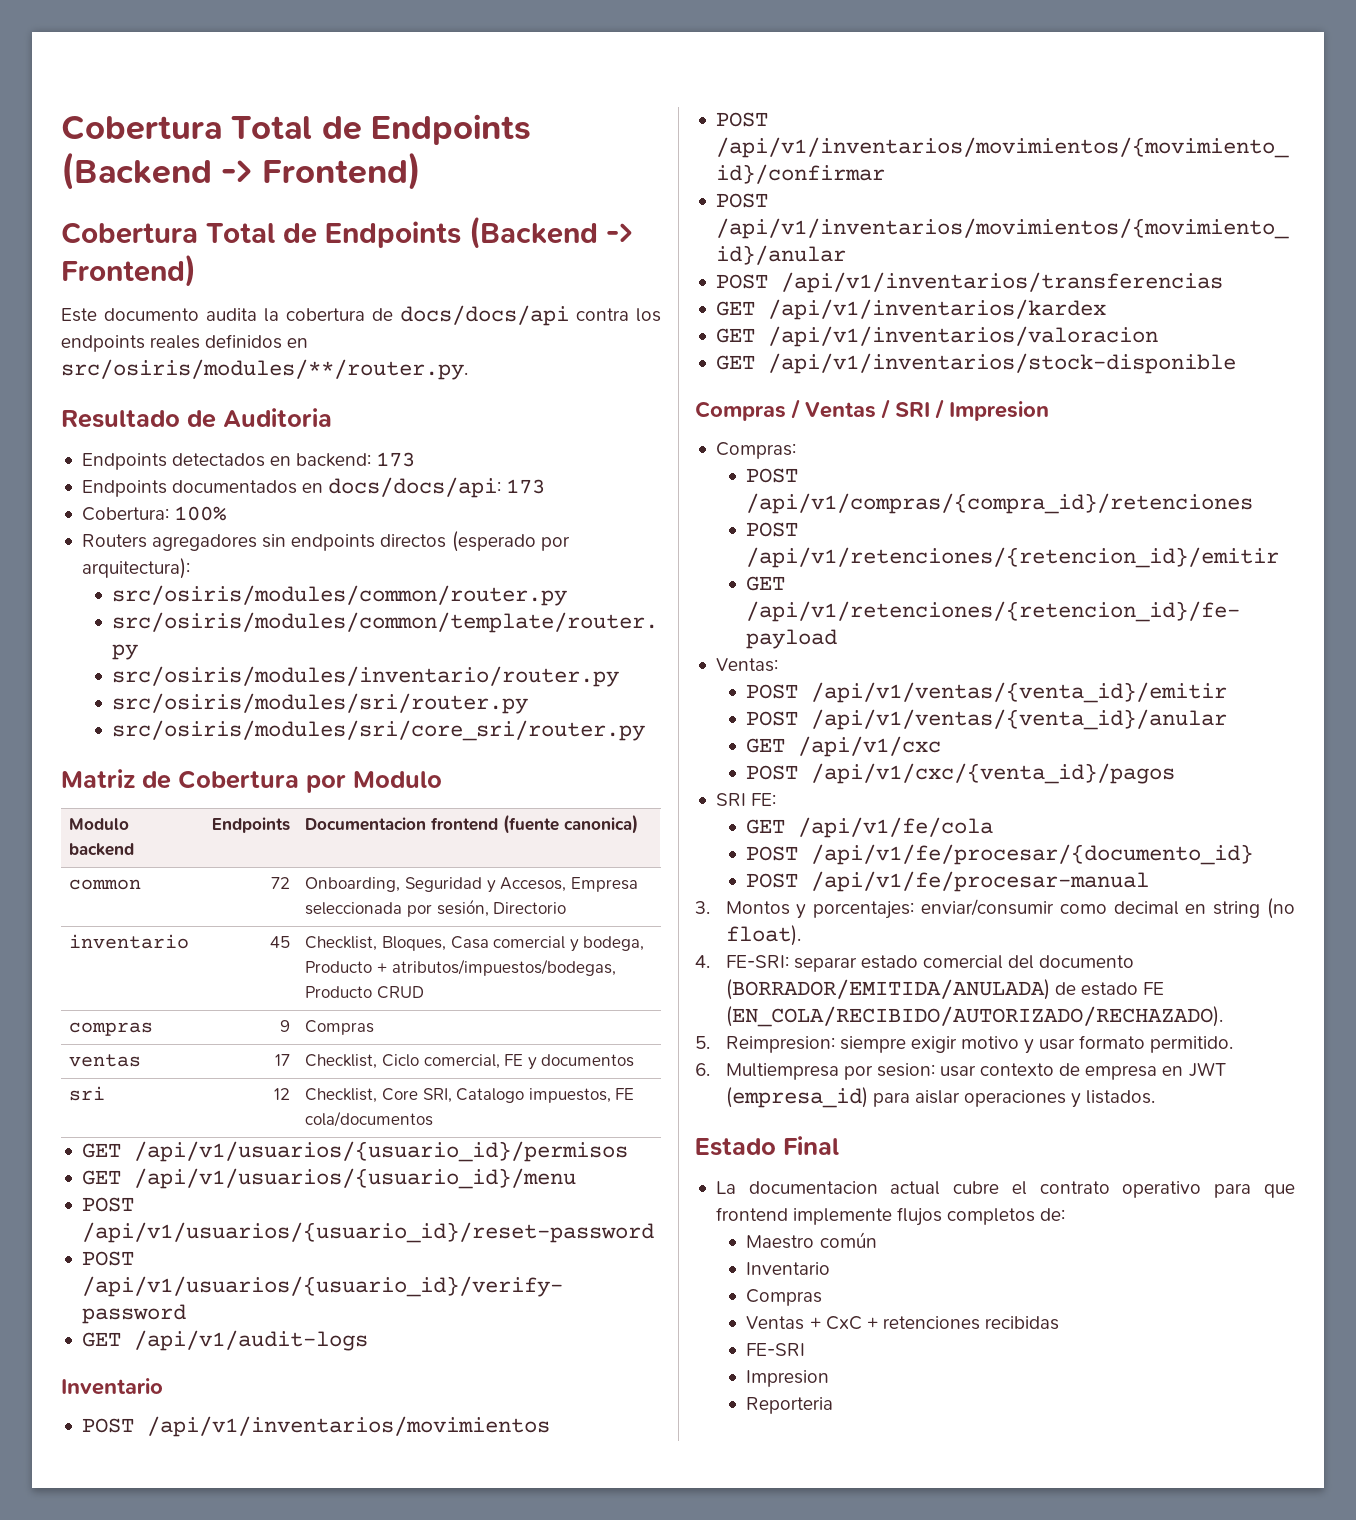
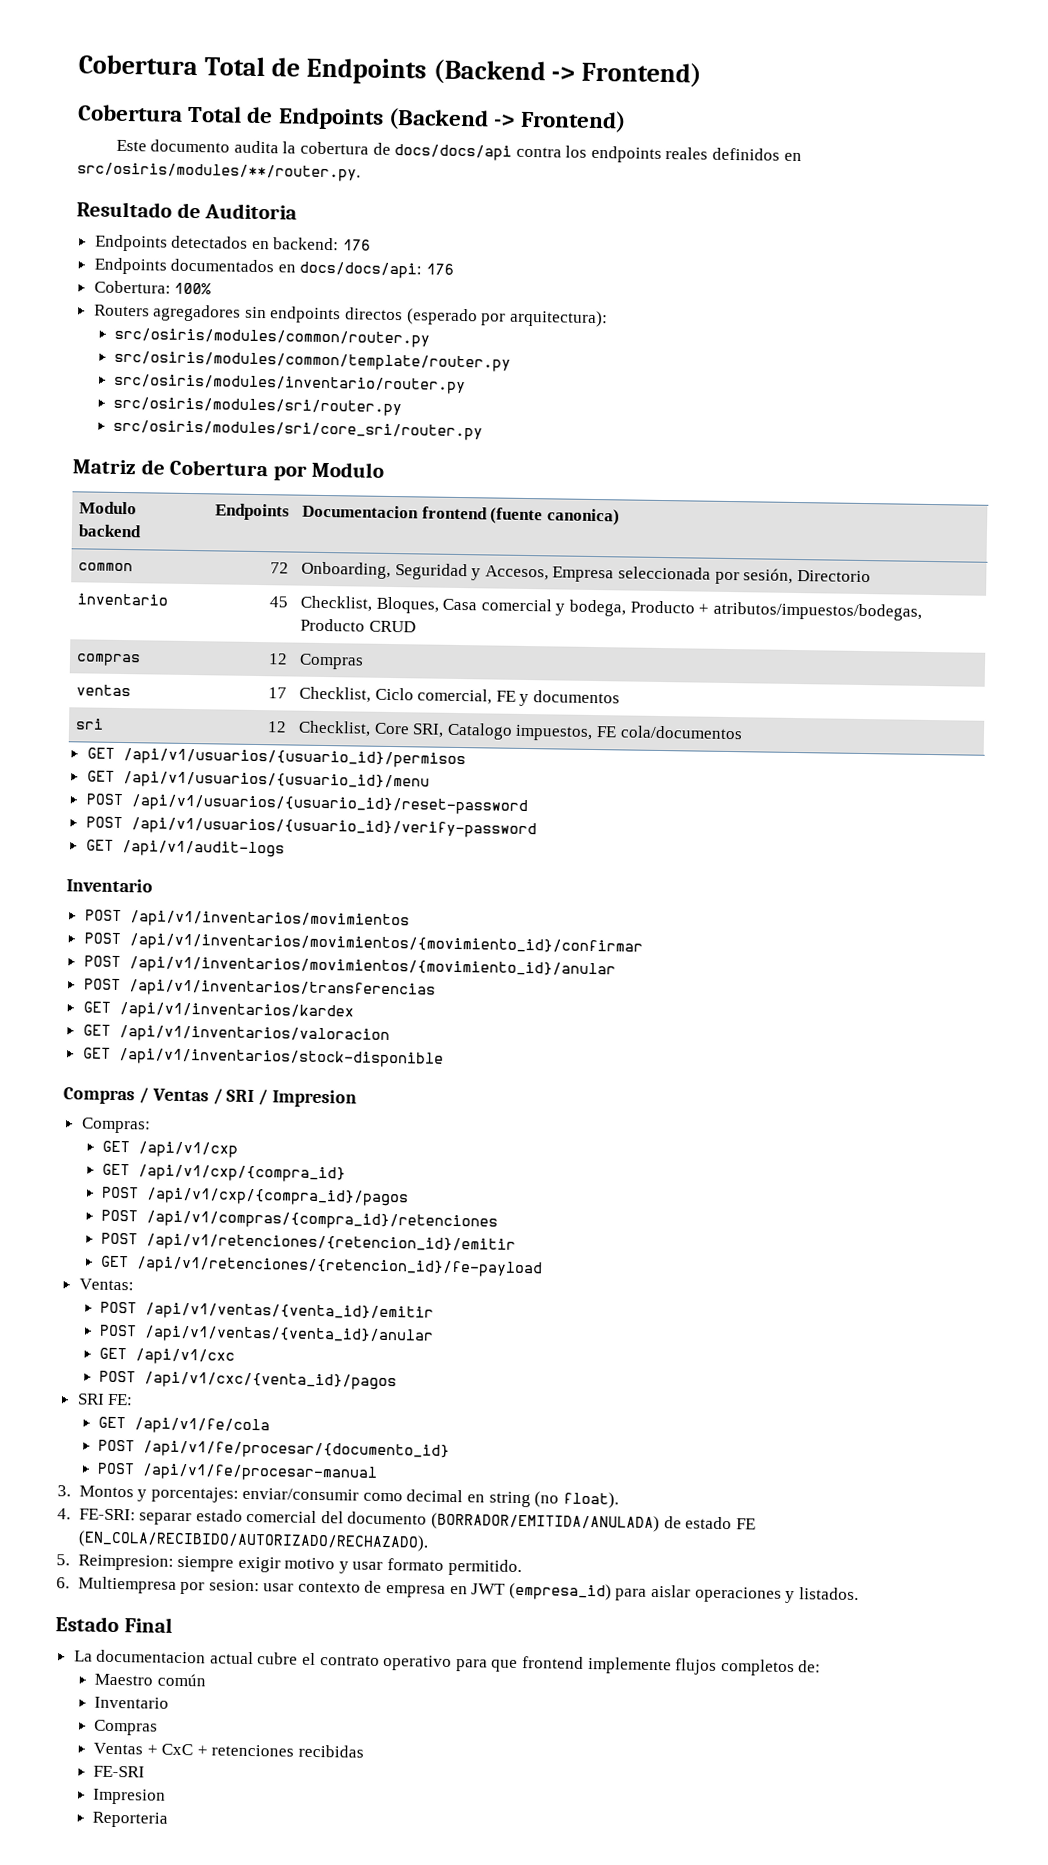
- Endpoints detectados en backend: 173
+ Endpoints detectados en backend: 176
- Endpoints documentados en docs/docs/api: 173
+ Endpoints documentados en docs/docs/api: 176
- compras | 9 | Compras
+ compras | 12 | Compras
+ GET /api/v1/cxp
+ GET /api/v1/cxp/{compra_id}
+ POST /api/v1/cxp/{compra_id}/pagos

